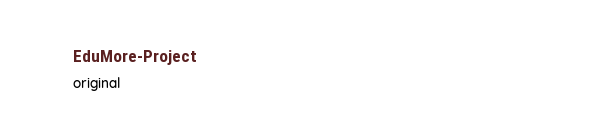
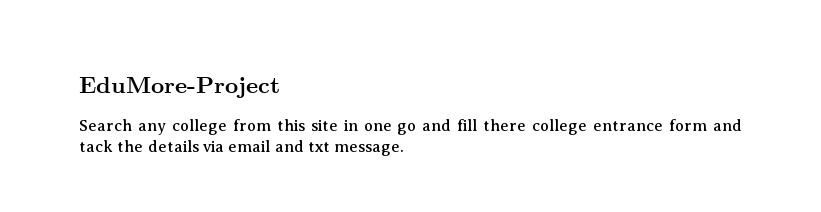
- original
+ Search any college from this site in one go and fill there college entrance form and tack the details via email and txt message.

